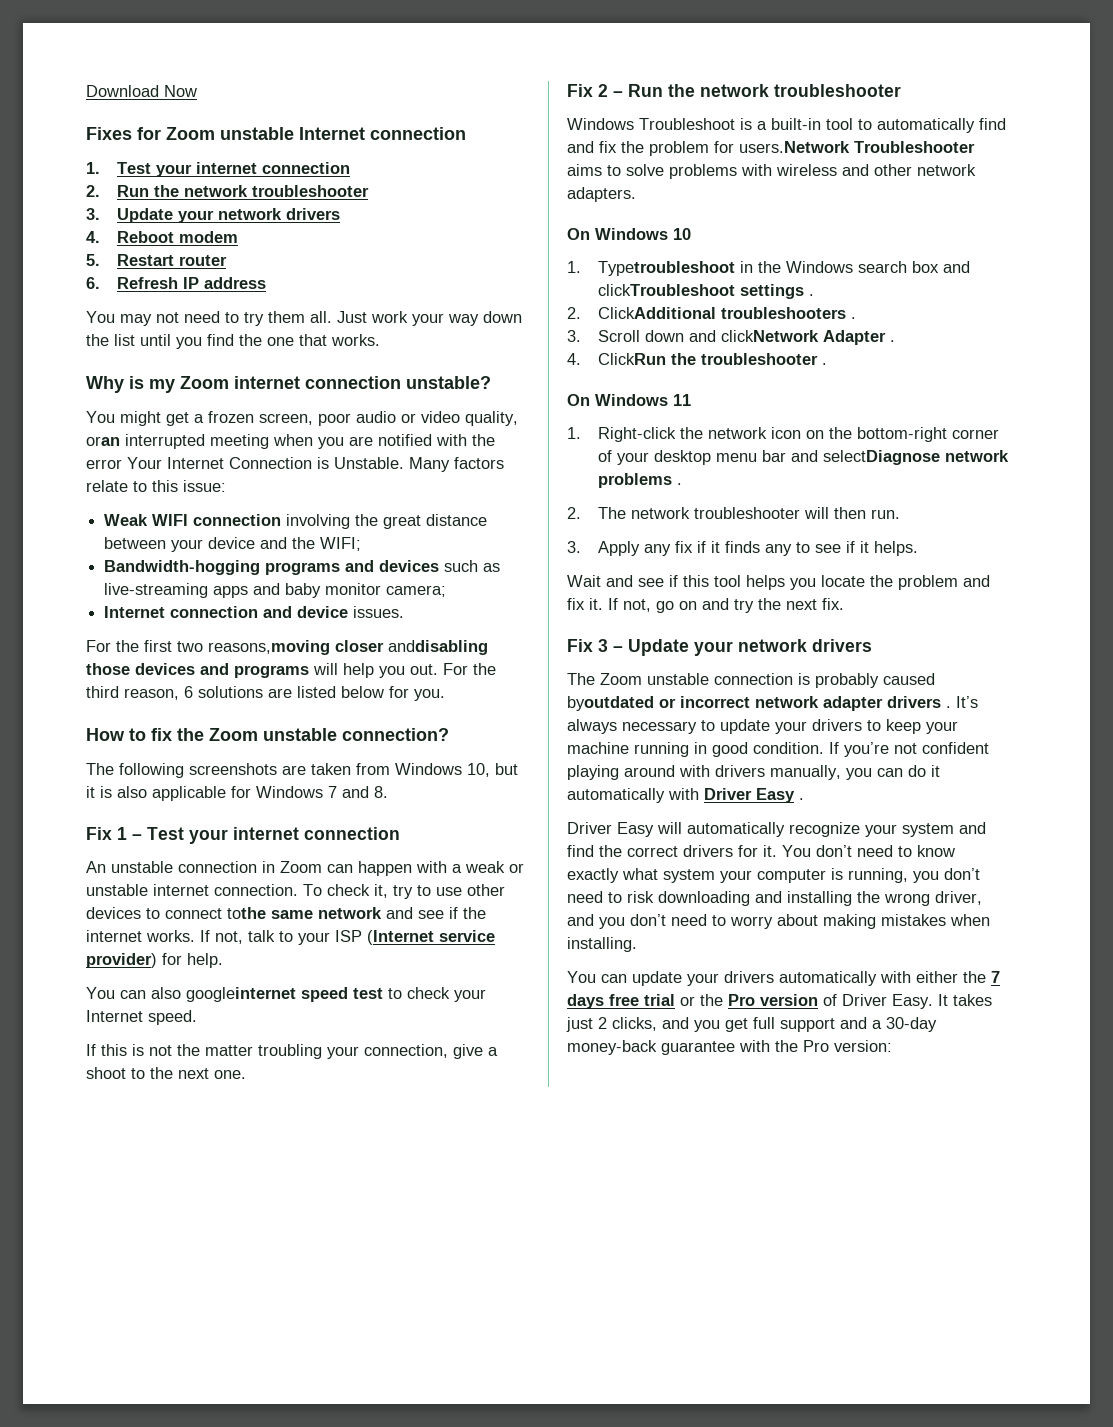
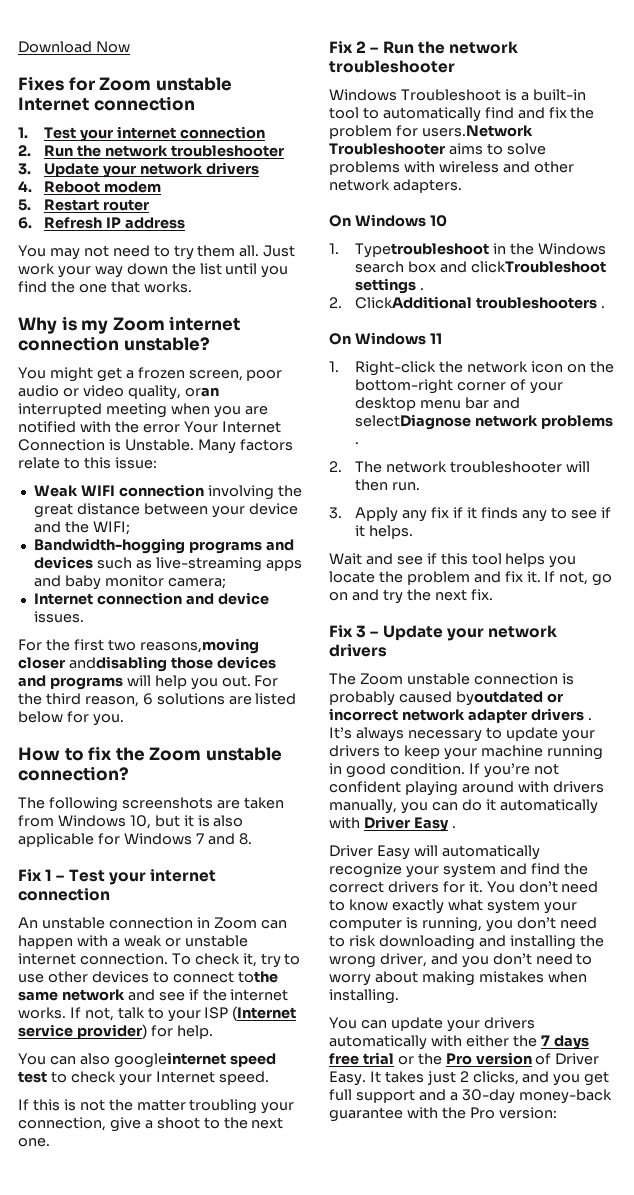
- 3. Scroll down and clickNetwork Adapter .
- 4. ClickRun the troubleshooter .

